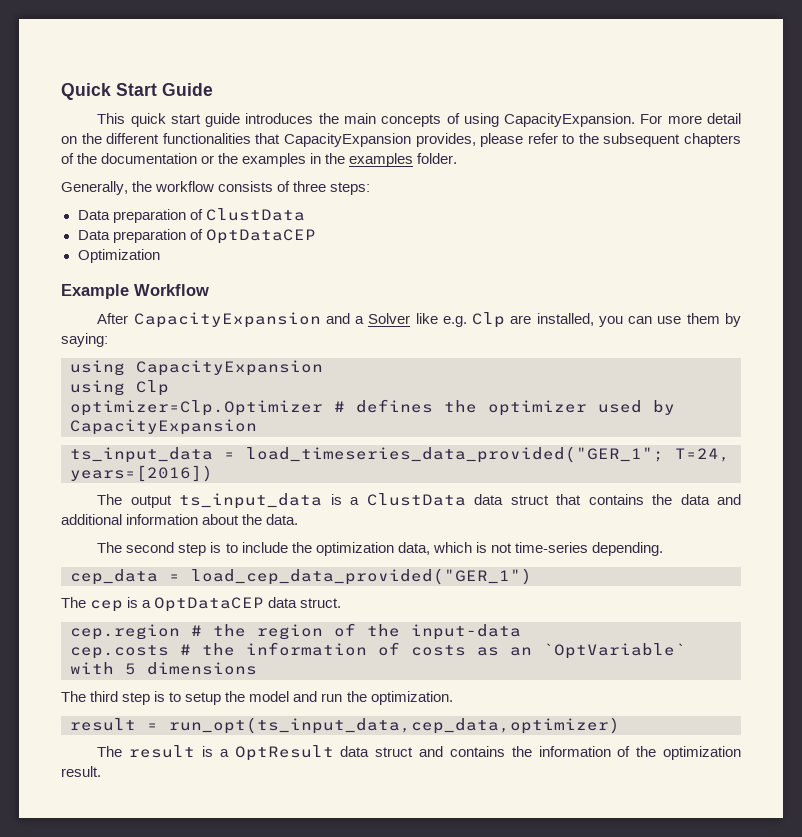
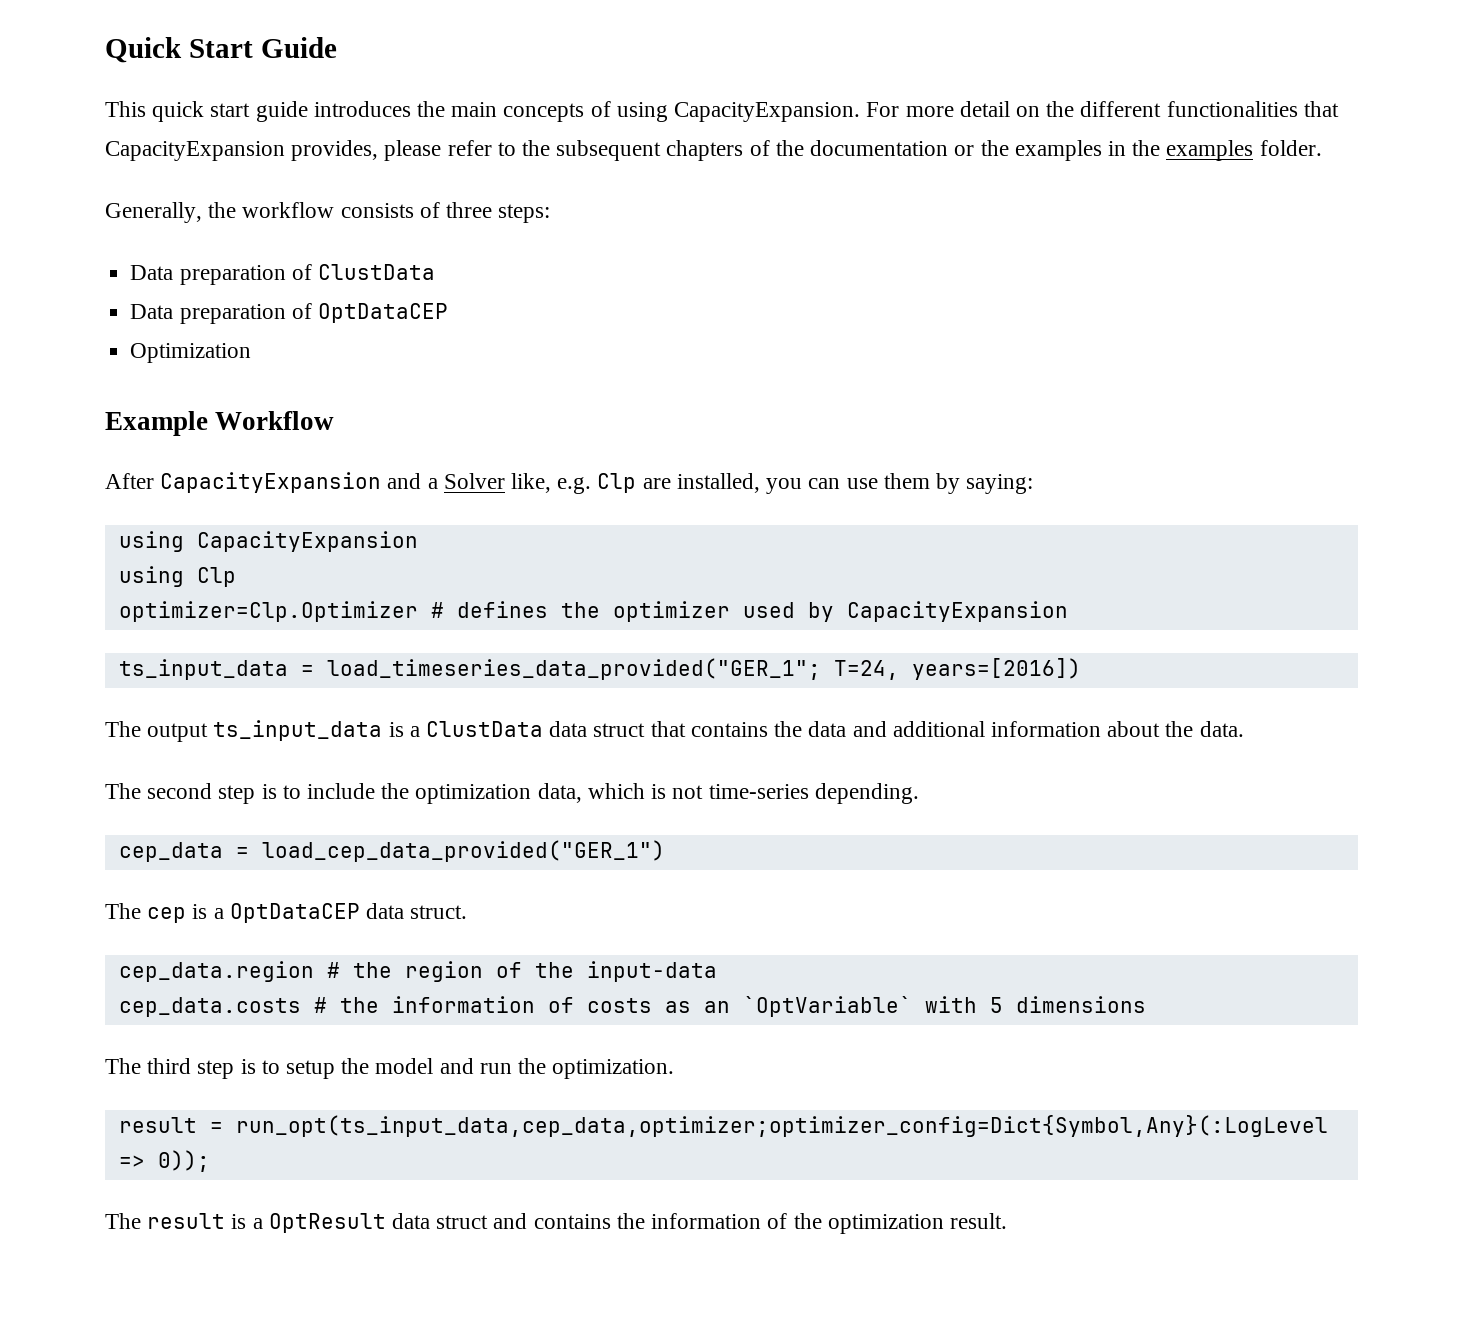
- After CapacityExpansion and a Solver like e.g. Clp are installed, you can use them by saying:
+ After CapacityExpansion and a Solver like, e.g. Clp are installed, you can use them by saying:
- cep.region # the region of the input-data
+ cep_data.region # the region of the input-data
- cep.costs # the information of costs as an `OptVariable` with 5 dimensions
+ cep_data.costs # the information of costs as an `OptVariable` with 5 dimensions
- result = run_opt(ts_input_data,cep_data,optimizer)
+ result = run_opt(ts_input_data,cep_data,optimizer;optimizer_config=Dict{Symbol,Any}(:LogLevel => 0));

